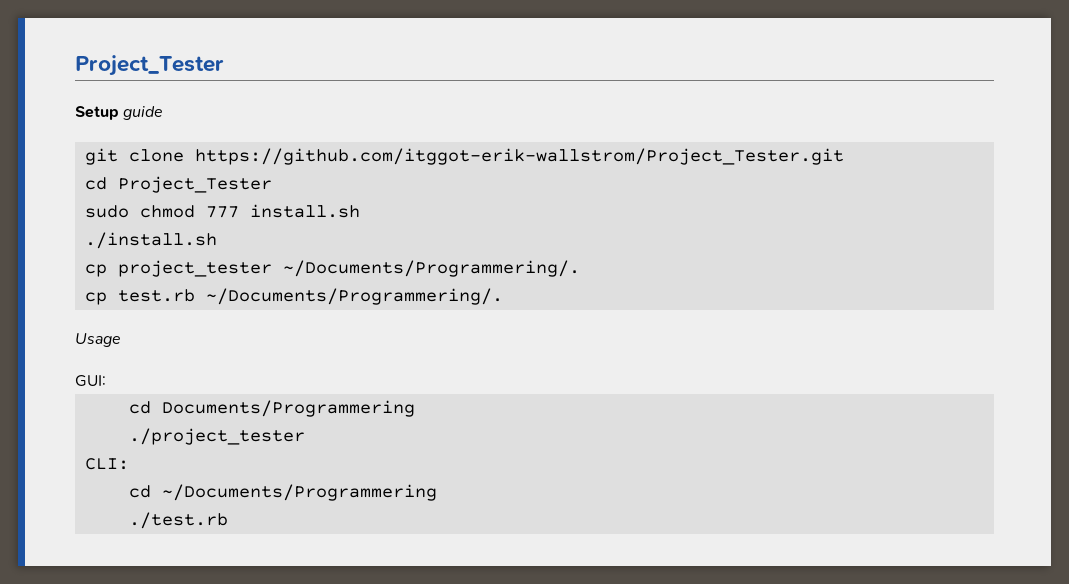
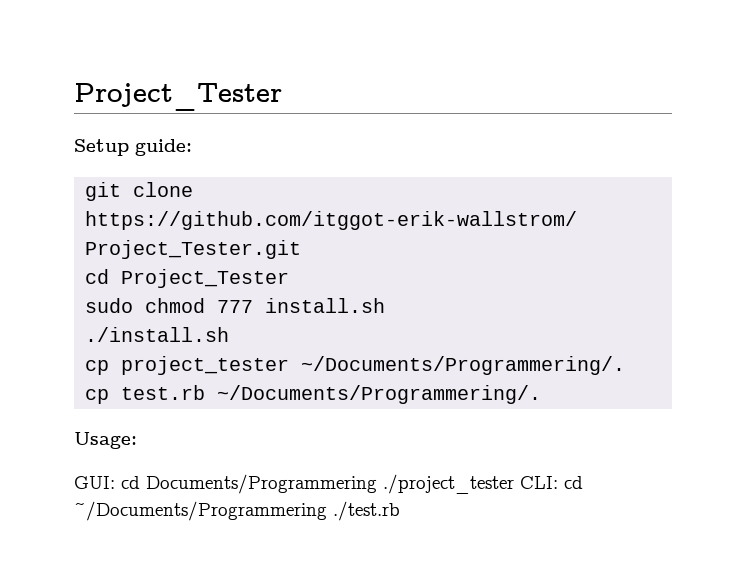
- Setup guide
+ Setup guide:
- Usage
+ Usage:
- GUI:
- cd Documents/Programmering
- ./project_tester
- CLI:
- cd ~/Documents/Programmering
- ./test.rb
+ GUI: cd Documents/Programmering ./project_tester CLI: cd ~/Documents/Programmering ./test.rb

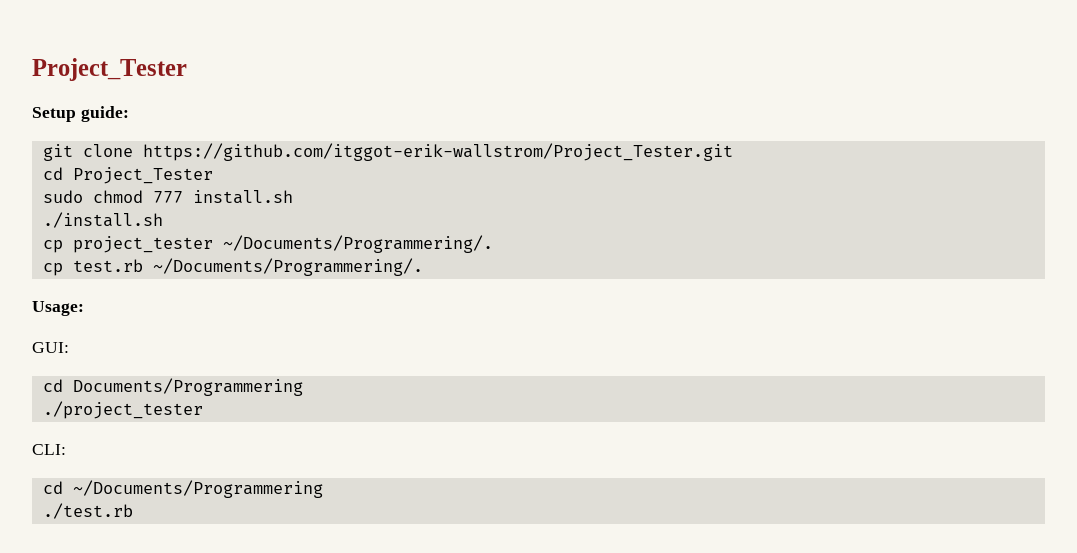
- GUI: cd Documents/Programmering ./project_tester CLI: cd ~/Documents/Programmering ./test.rb
+ GUI:
+ cd Documents/Programmering
+ ./project_tester
+ CLI:
+ cd ~/Documents/Programmering
+ ./test.rb

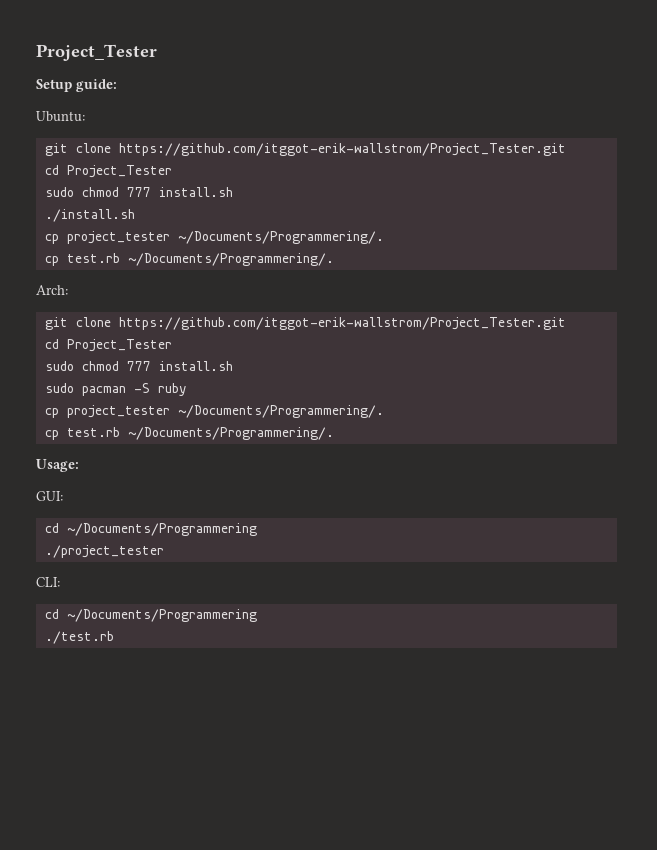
+ Ubuntu:
+ Arch:
+ git clone https://github.com/itggot-erik-wallstrom/Project_Tester.git
+ cd Project_Tester
+ sudo chmod 777 install.sh
+ sudo pacman -S ruby
+ cp project_tester ~/Documents/Programmering/.
+ cp test.rb ~/Documents/Programmering/.
  GUI:
- cd Documents/Programmering
+ cd ~/Documents/Programmering

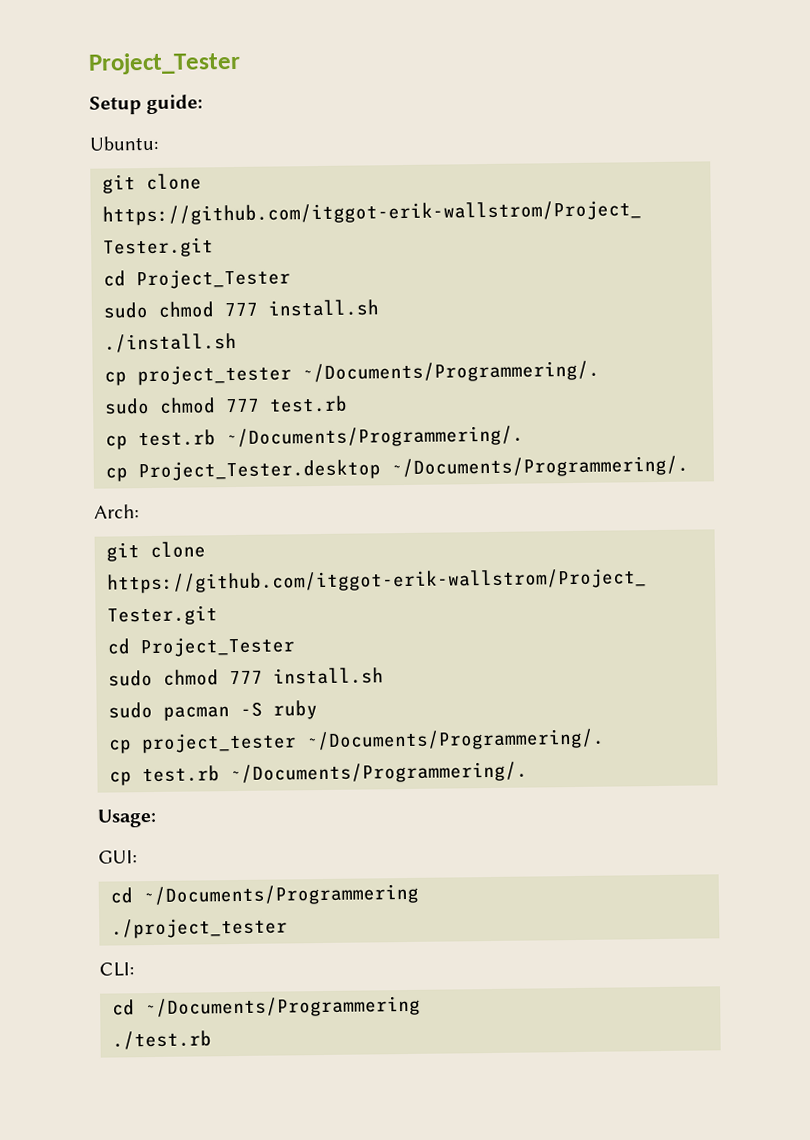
  ./install.sh
  cp project_tester ~/Documents/Programmering/.
+ sudo chmod 777 test.rb
  cp test.rb ~/Documents/Programmering/.
+ cp Project_Tester.desktop ~/Documents/Programmering/.

